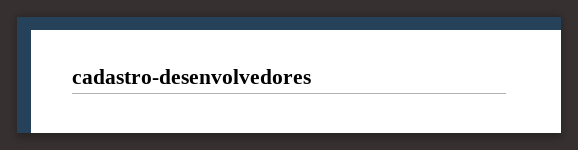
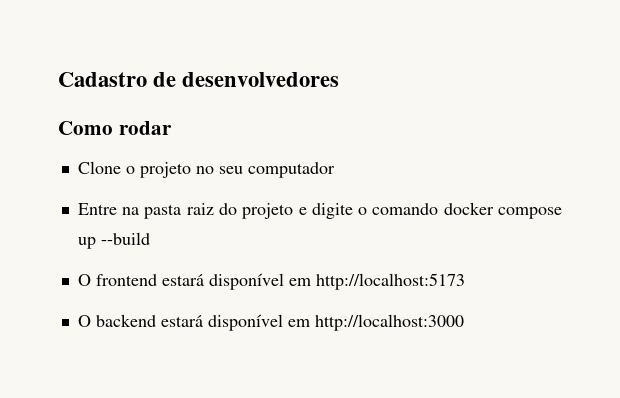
- cadastro-desenvolvedores
+ Cadastro de desenvolvedores
+ Como rodar
+ Clone o projeto no seu computador
+ Entre na pasta raiz do projeto e digite o comando docker compose up --build
+ O frontend estará disponível em http://localhost:5173
+ O backend estará disponível em http://localhost:3000

